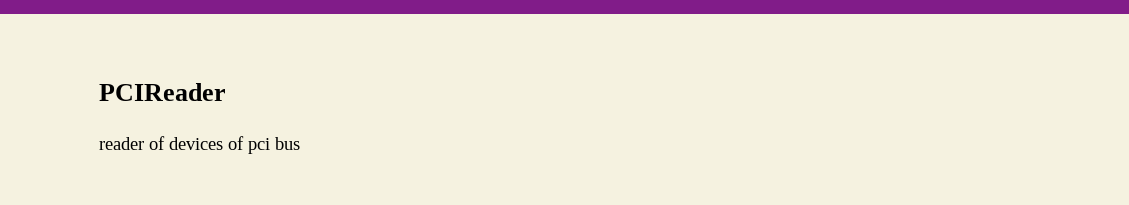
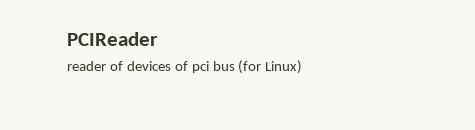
- reader of devices of pci bus
+ reader of devices of pci bus (for Linux)

